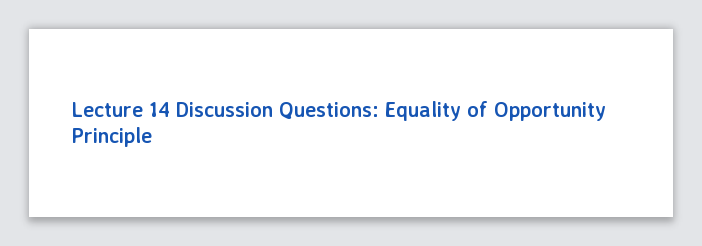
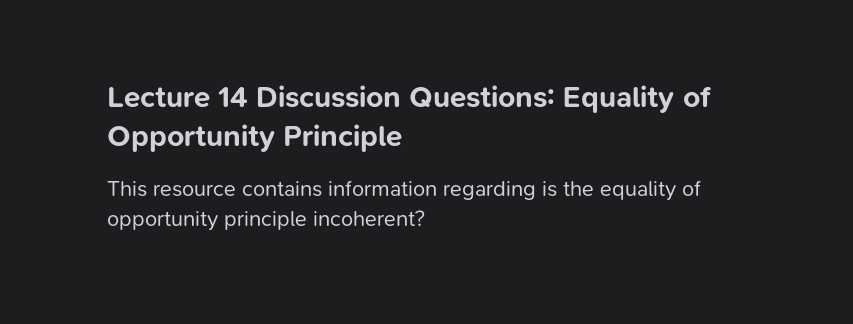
+ This resource contains information regarding is the equality of opportunity principle incoherent?

